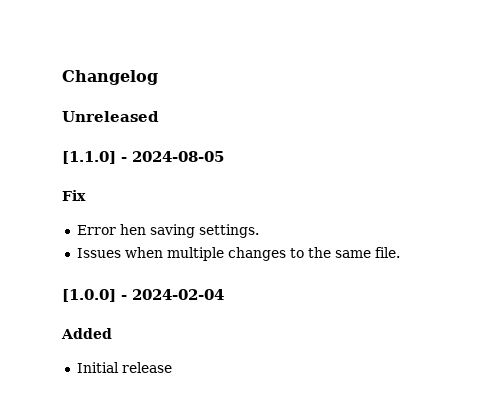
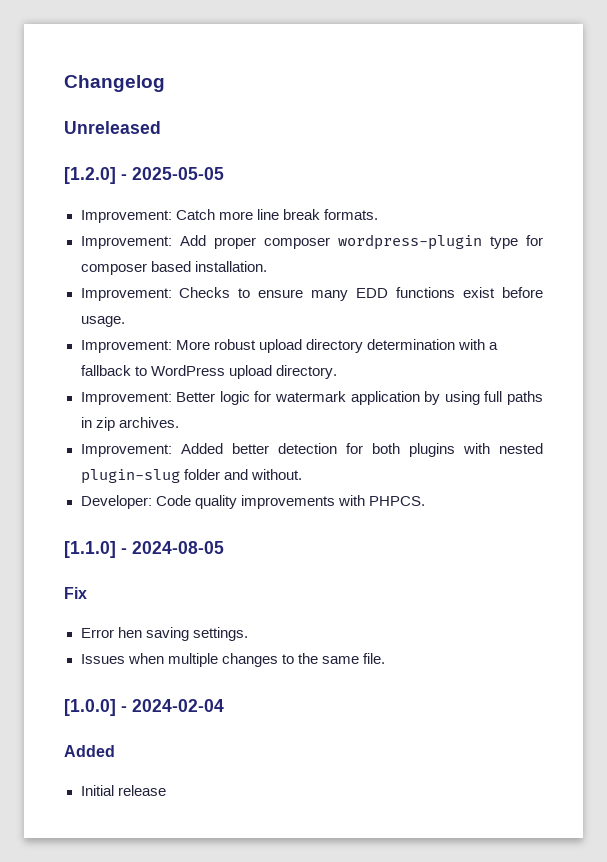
+ [1.2.0] - 2025-05-05
+ Improvement: Catch more line break formats.
+ Improvement: Add proper composer wordpress-plugin type for composer based installation.
+ Improvement: Checks to ensure many EDD functions exist before usage.
+ Improvement: More robust upload directory determination with a fallback to WordPress upload directory.
+ Improvement: Better logic for watermark application by using full paths in zip archives.
+ Improvement: Added better detection for both plugins with nested plugin-slug folder and without.
+ Developer: Code quality improvements with PHPCS.

